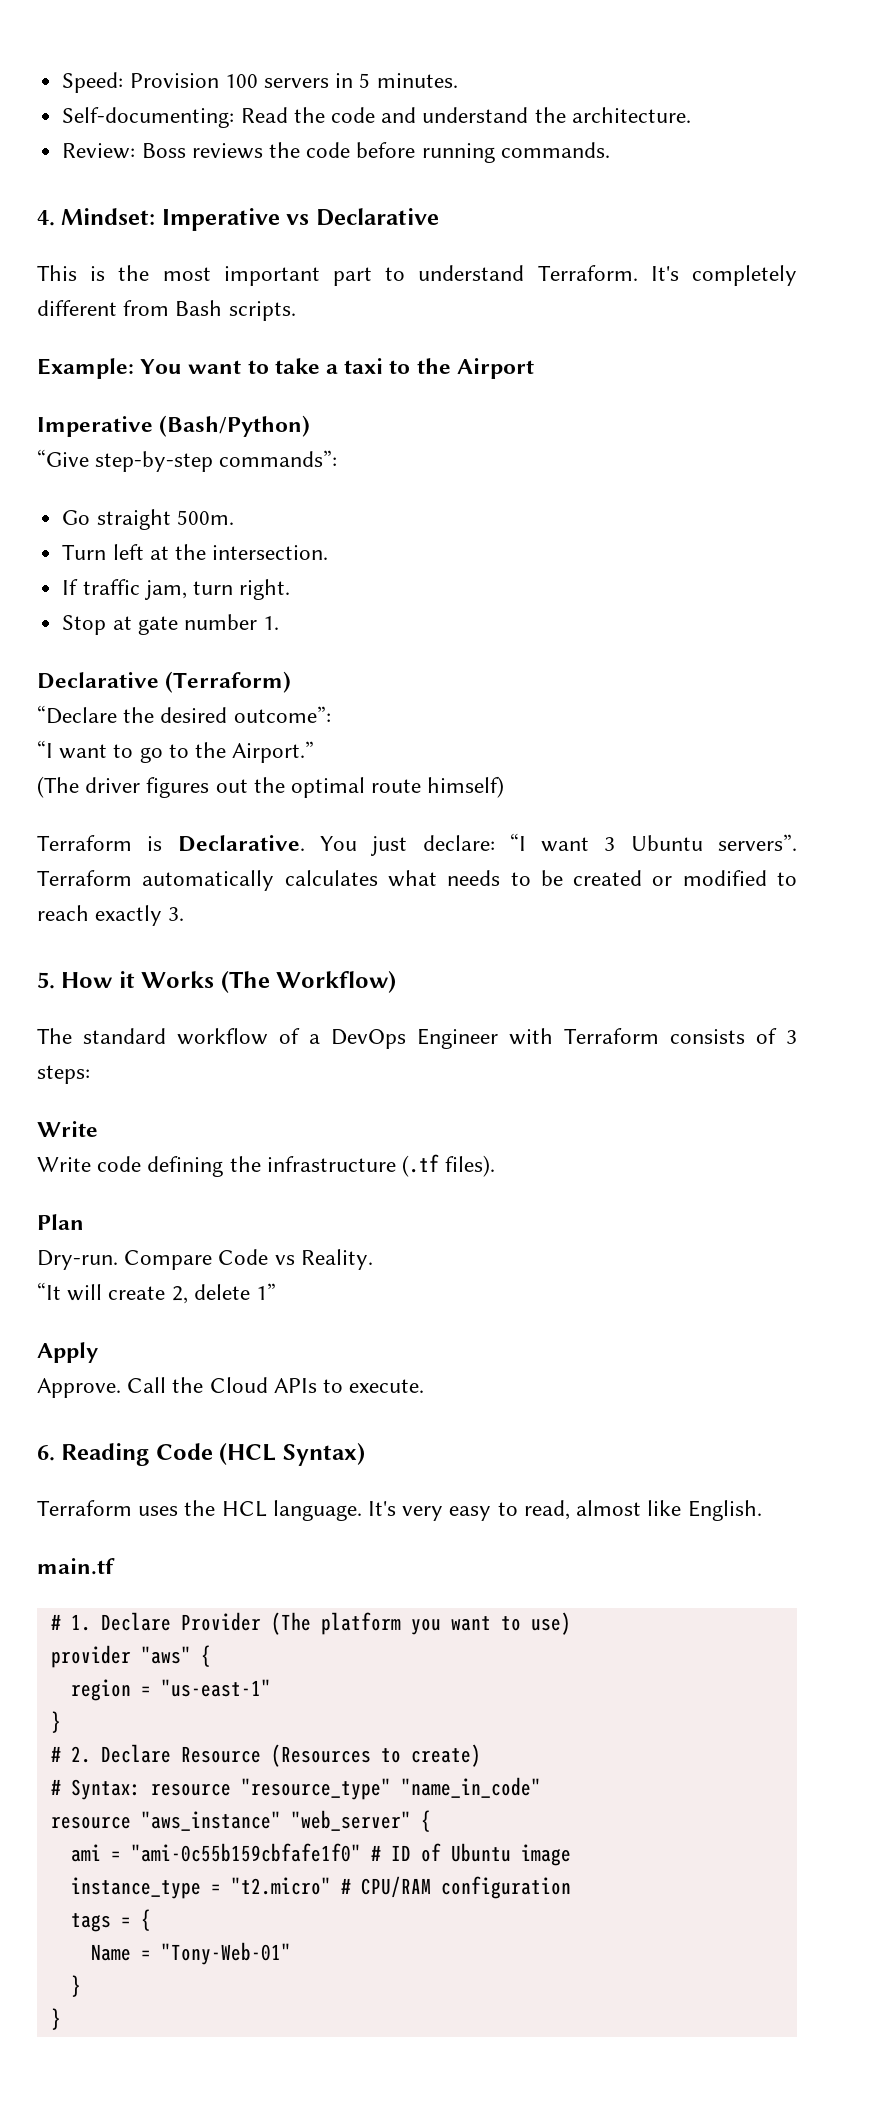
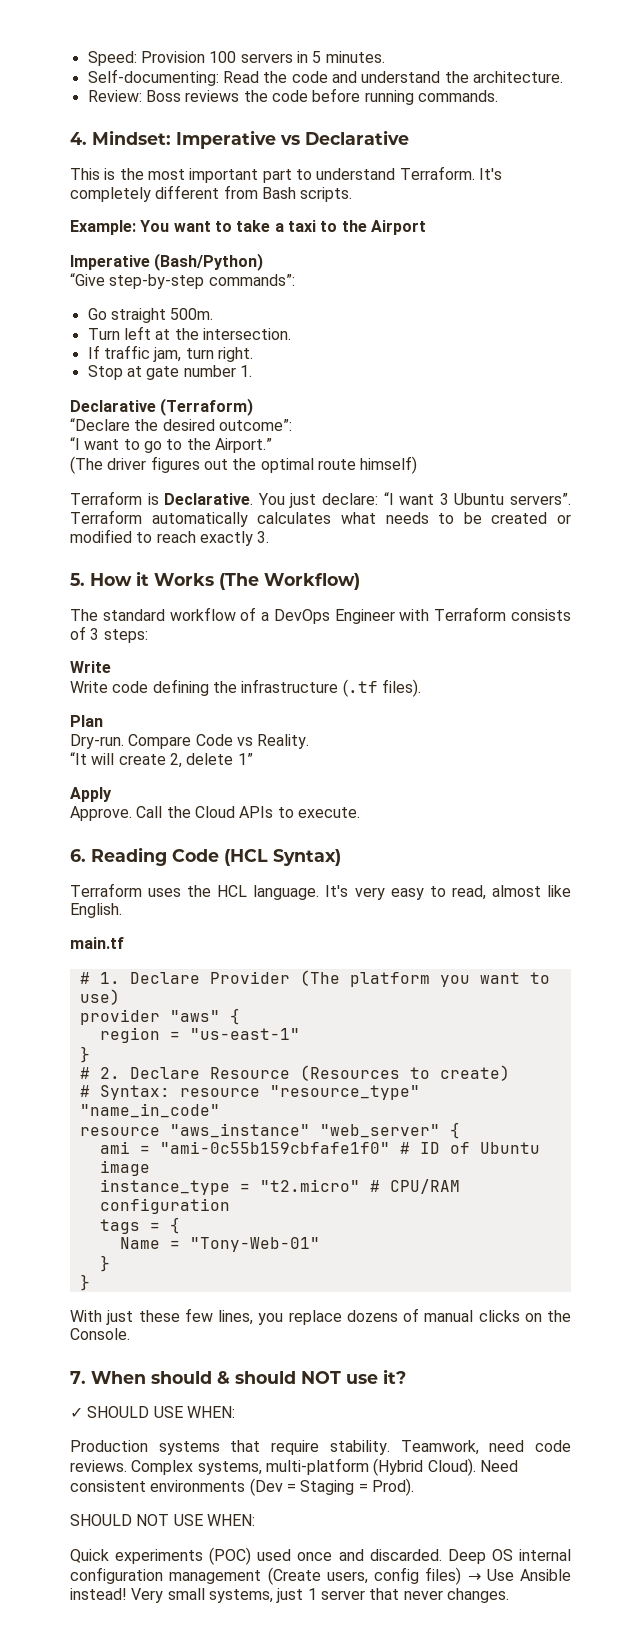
+ With just these few lines, you replace dozens of manual clicks on the Console.
+ 7. When should & should NOT use it?
+ ✓ SHOULD USE WHEN:
+ Production systems that require stability. Teamwork, need code reviews. Complex systems, multi-platform (Hybrid Cloud). Need consistent environments (Dev = Staging = Prod).
+ SHOULD NOT USE WHEN:
+ Quick experiments (POC) used once and discarded. Deep OS internal configuration management (Create users, config files) → Use Ansible instead! Very small systems, just 1 server that never changes.

